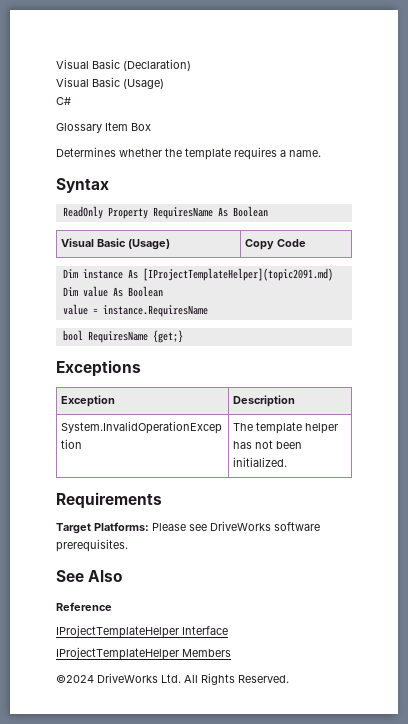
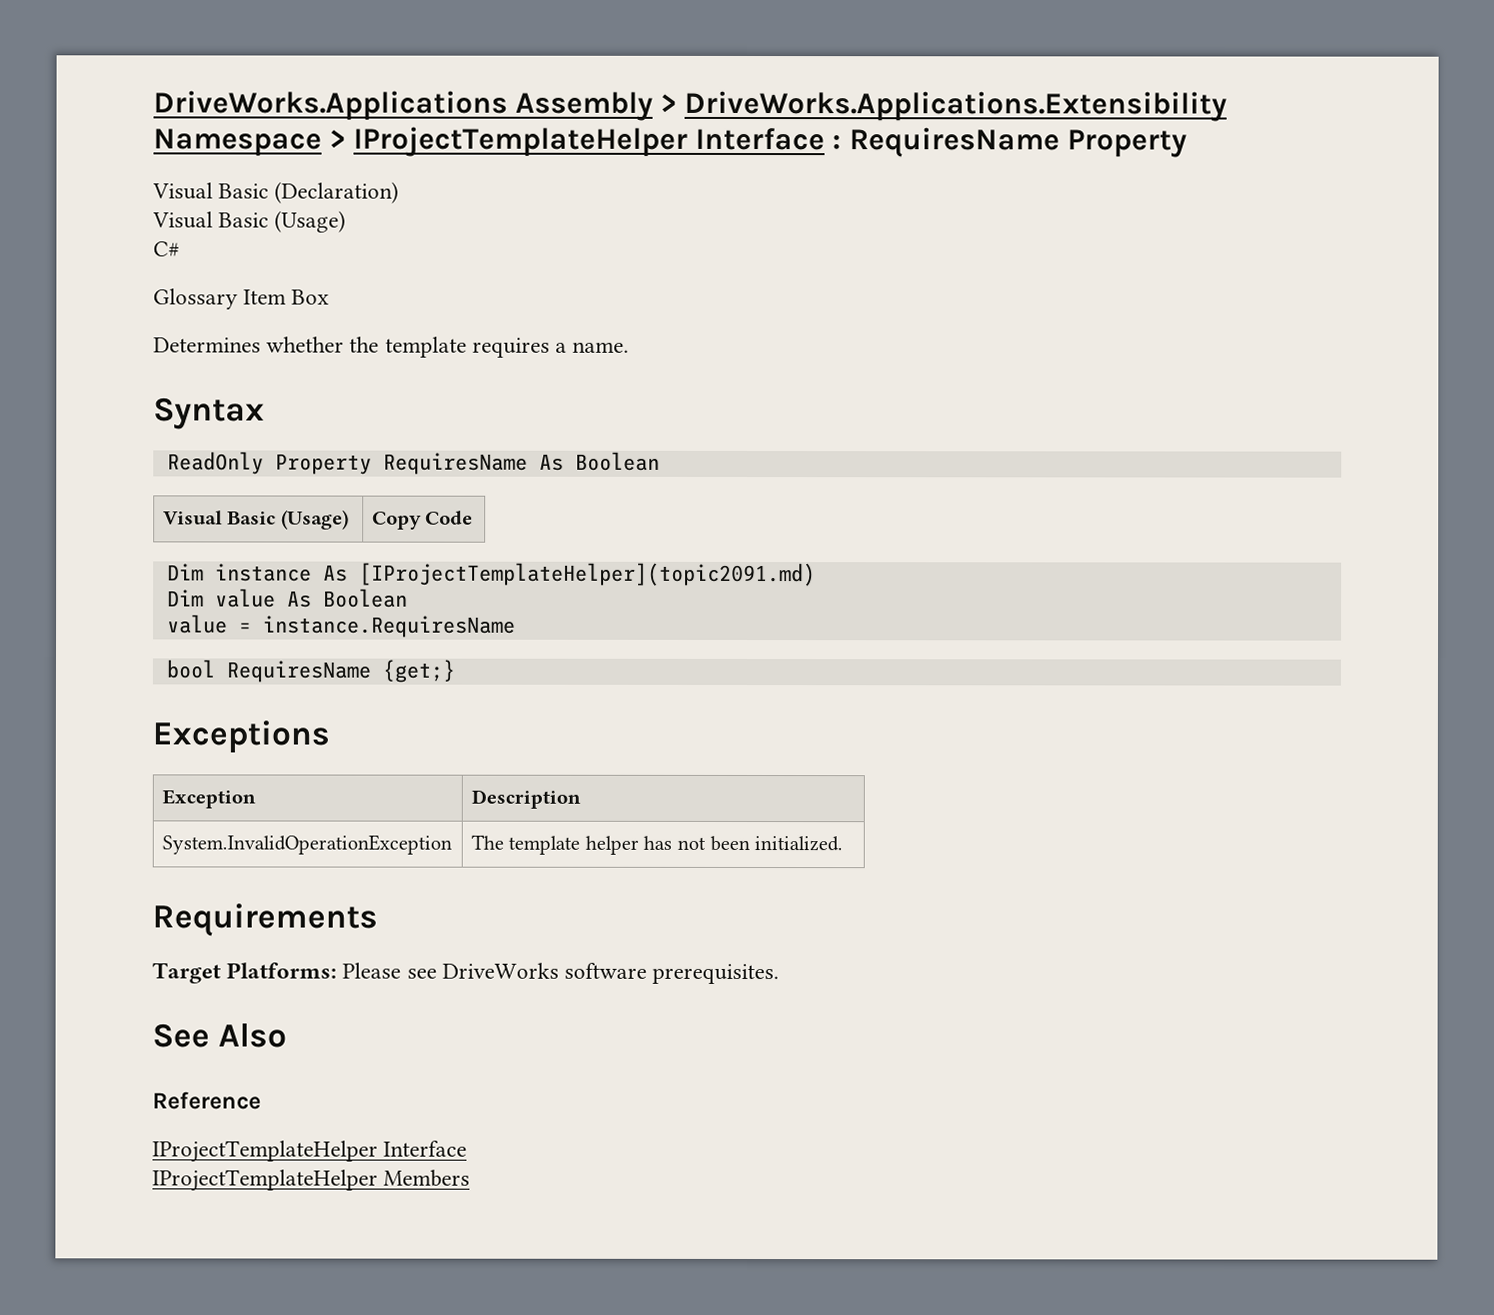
+ DriveWorks.Applications Assembly > DriveWorks.Applications.Extensibility Namespace > IProjectTemplateHelper Interface : RequiresName Property
- ©2024 DriveWorks Ltd. All Rights Reserved.

